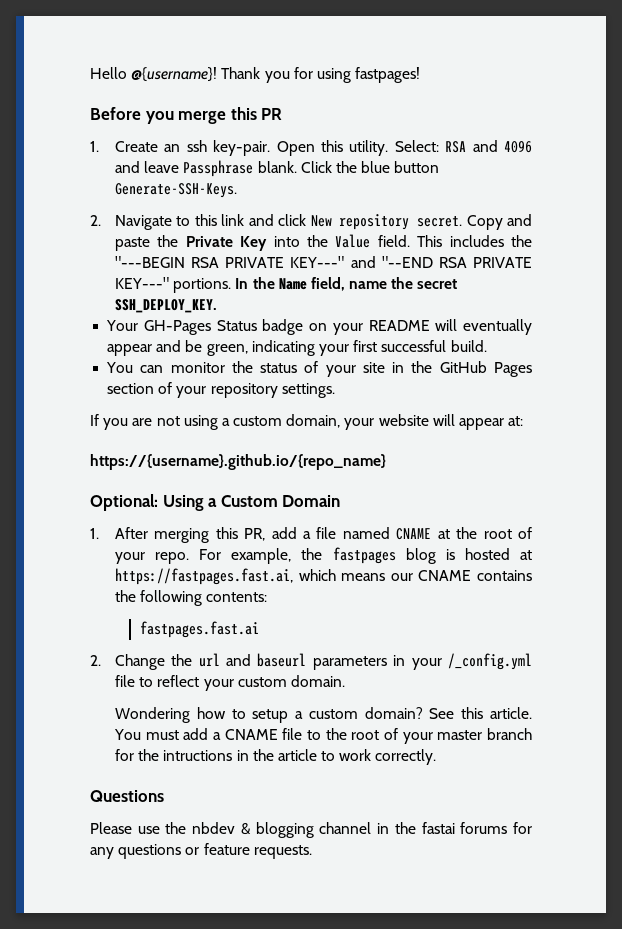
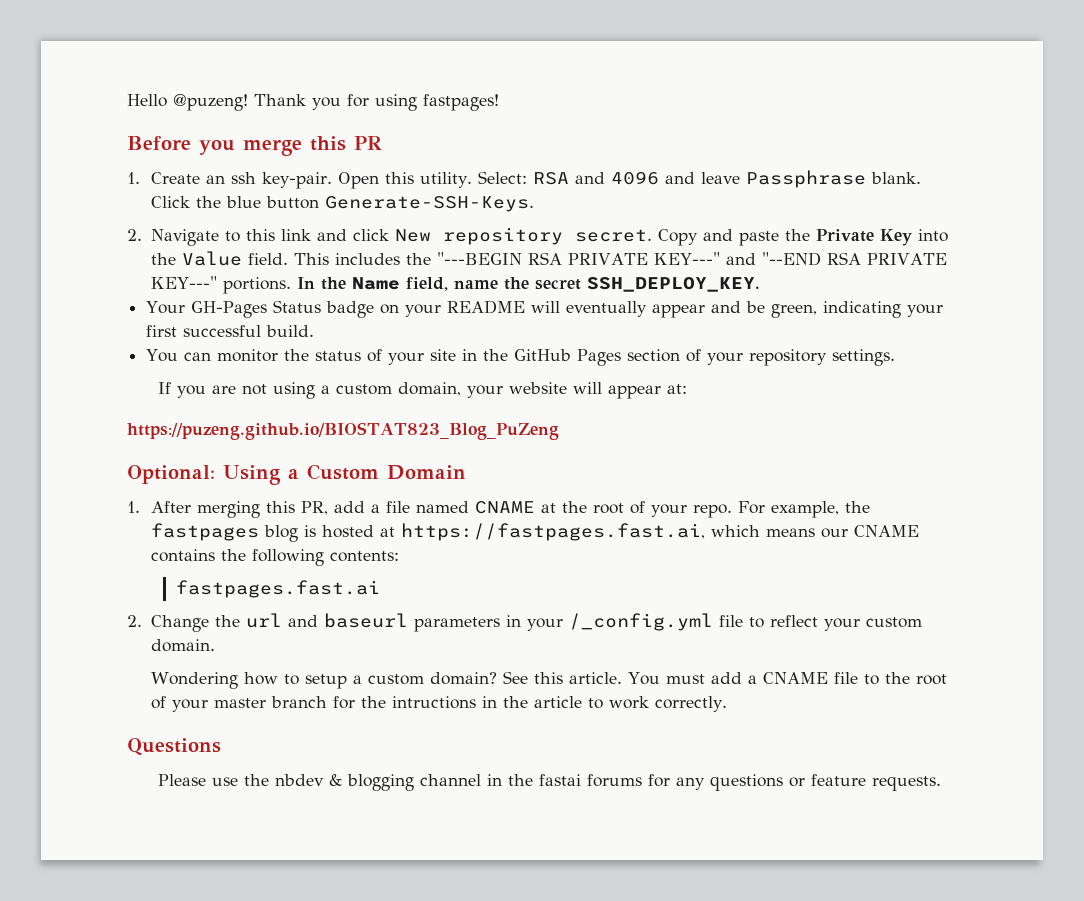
- Hello @{username}!
+ Hello @puzeng!
- https://{username}.github.io/{repo_name}
+ https://puzeng.github.io/BIOSTAT823_Blog_PuZeng

